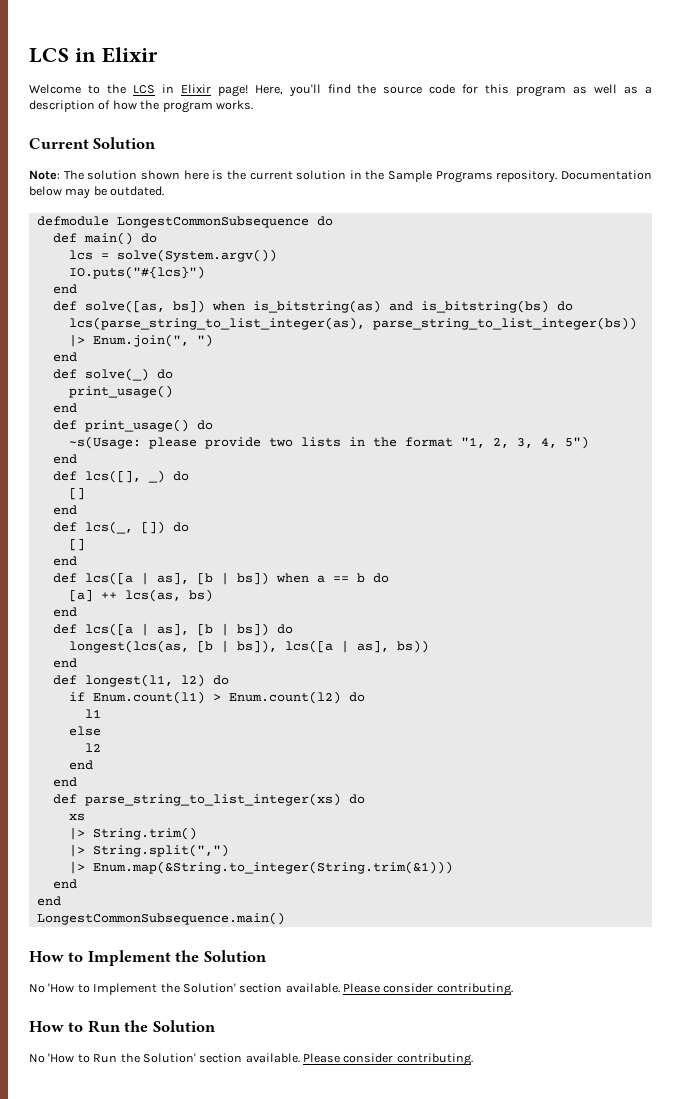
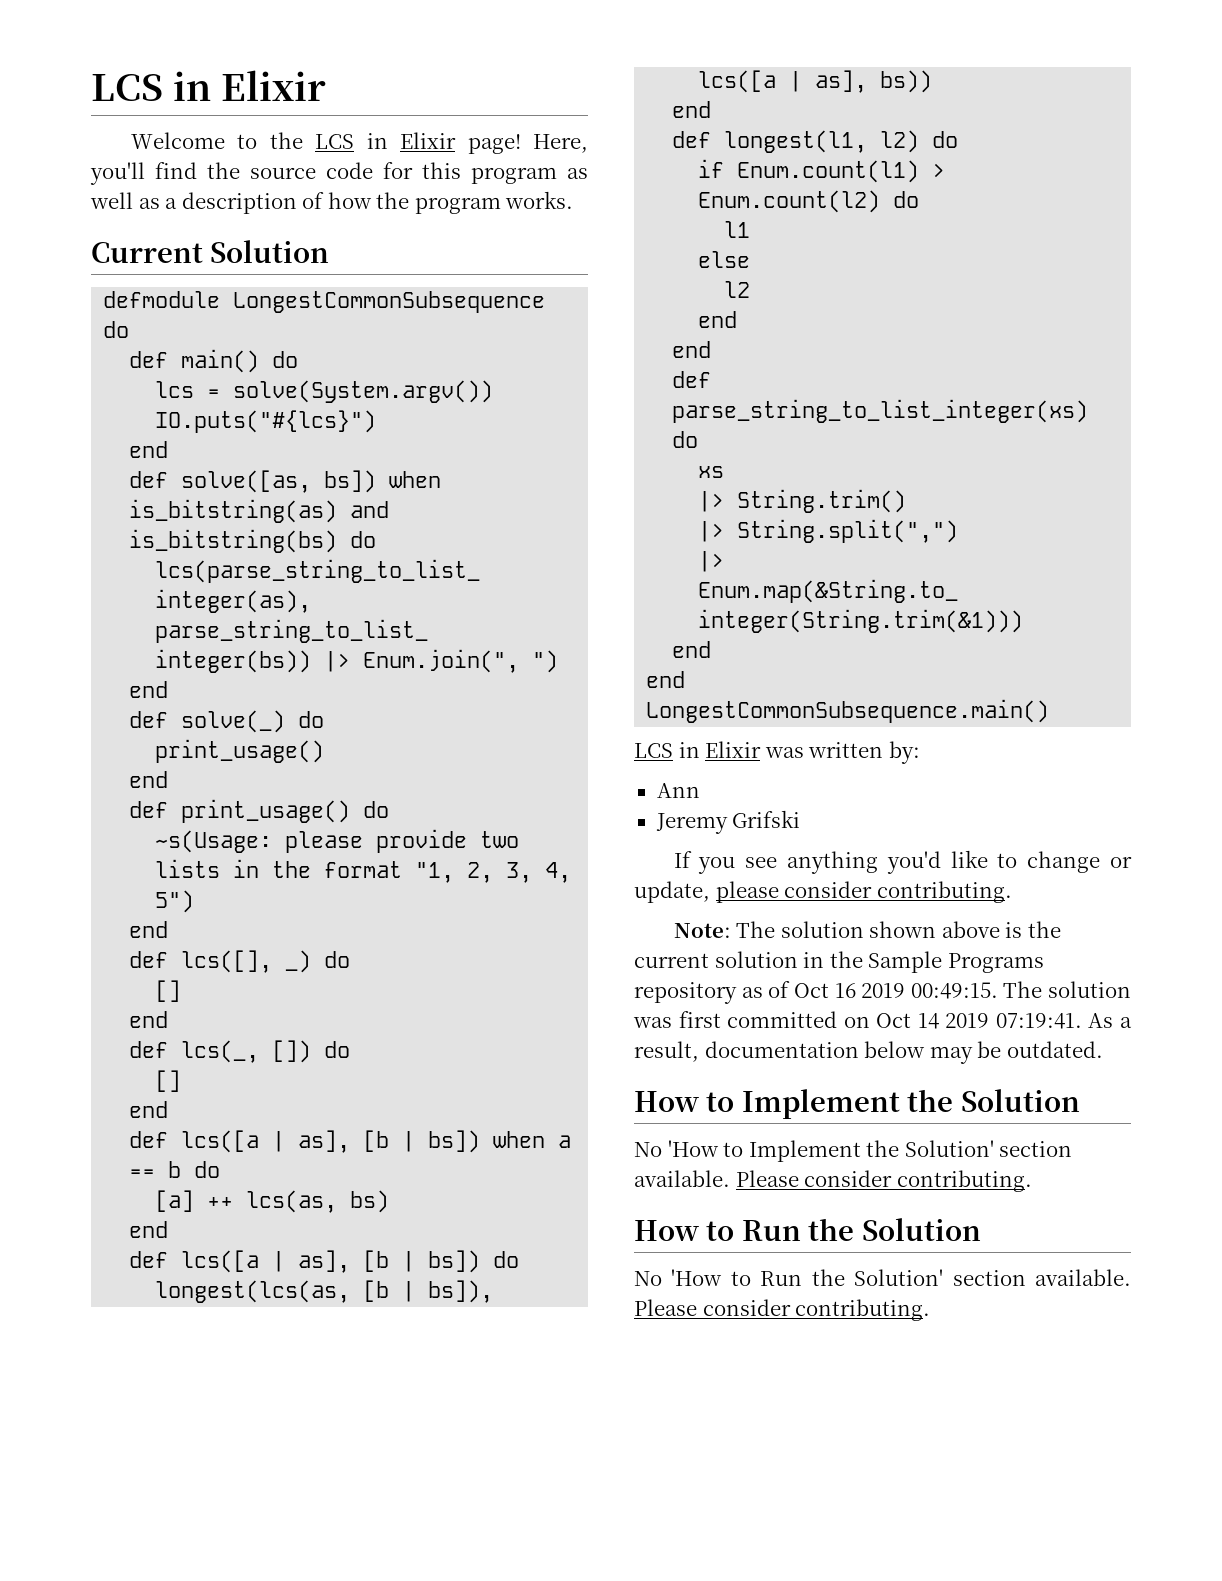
- Note: The solution shown here is the current solution in the Sample Programs repository. Documentation below may be outdated.
+ LCS in Elixir was written by:
+ Ann
+ Jeremy Grifski
+ If you see anything you'd like to change or update, please consider contributing.
+ Note: The solution shown above is the current solution in the Sample Programs repository as of Oct 16 2019 00:49:15. The solution was first committed on Oct 14 2019 07:19:41. As a result, documentation below may be outdated.

